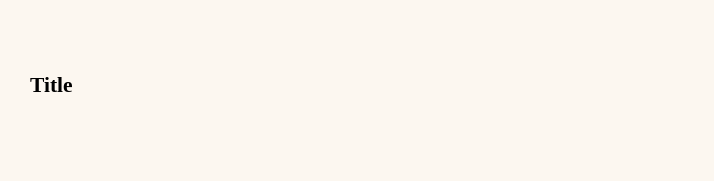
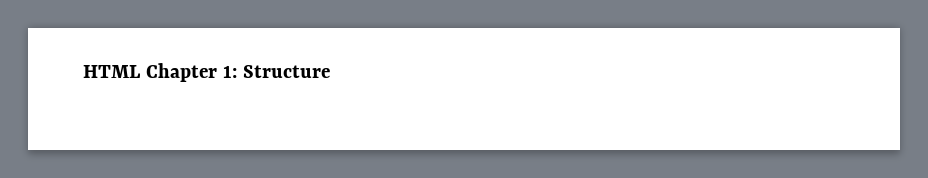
- Title
+ HTML Chapter 1: Structure

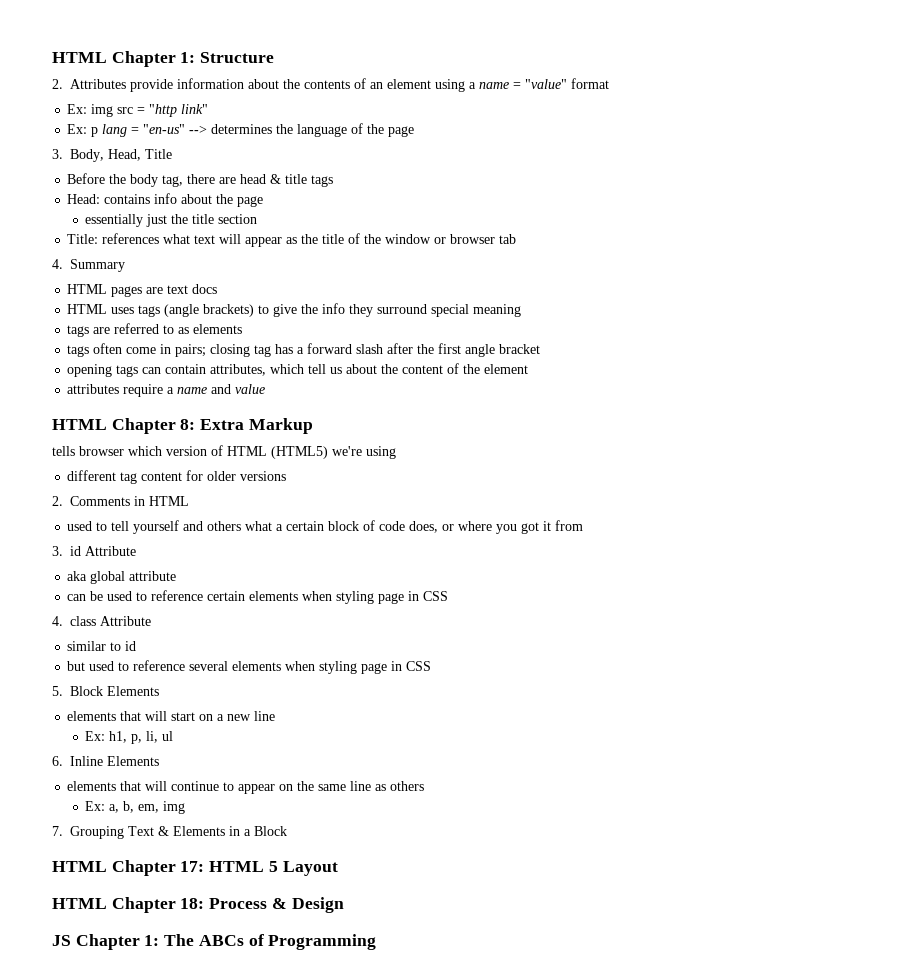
+ 2. Attributes provide information about the contents of an element using a name = "value" format
+ Ex: img src = "http link"
+ Ex: p lang = "en-us" --> determines the language of the page
+ 3. Body, Head, Title
+ Before the body tag, there are head & title tags
+ Head: contains info about the page
+ essentially just the title section
+ Title: references what text will appear as the title of the window or browser tab
+ 4. Summary
+ HTML pages are text docs
+ HTML uses tags (angle brackets) to give the info they surround special meaning
+ tags are referred to as elements
+ tags often come in pairs; closing tag has a forward slash after the first angle bracket
+ opening tags can contain attributes, which tell us about the content of the element
+ attributes require a name and value
+ HTML Chapter 8: Extra Markup
+ tells browser which version of HTML (HTML5) we're using
+ different tag content for older versions
+ 2. Comments in HTML
+ used to tell yourself and others what a certain block of code does, or where you got it from
+ 3. id Attribute
+ aka global attribute
+ can be used to reference certain elements when styling page in CSS
+ 4. class Attribute
+ similar to id
+ but used to reference several elements when styling page in CSS
+ 5. Block Elements
+ elements that will start on a new line
+ Ex: h1, p, li, ul
+ 6. Inline Elements
+ elements that will continue to appear on the same line as others
+ Ex: a, b, em, img
+ 7. Grouping Text & Elements in a Block
+ HTML Chapter 17: HTML 5 Layout
+ HTML Chapter 18: Process & Design
+ JS Chapter 1: The ABCs of Programming

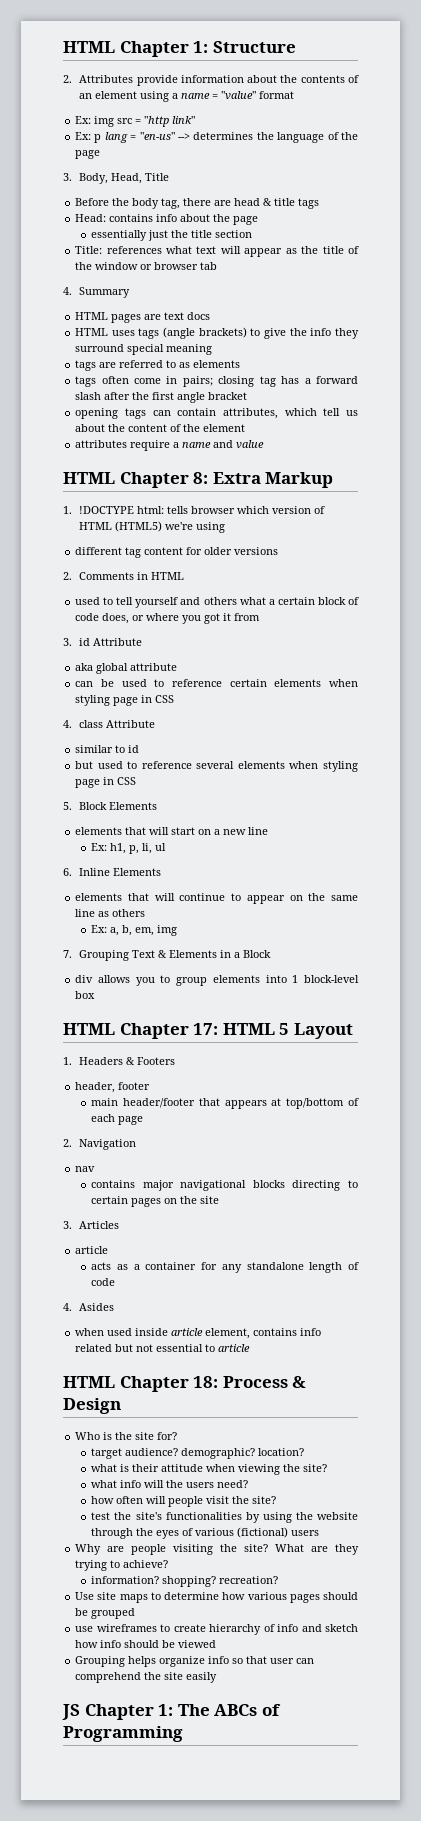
- tells browser which version of HTML (HTML5) we're using
+ 1. !DOCTYPE html: tells browser which version of HTML (HTML5) we're using
+ div allows you to group elements into 1 block-level box
+ 1. Headers & Footers
+ header, footer
+ main header/footer that appears at top/bottom of each page
+ 2. Navigation
+ nav
+ contains major navigational blocks directing to certain pages on the site
+ 3. Articles
+ article
+ acts as a container for any standalone length of code
+ 4. Asides
+ when used inside article element, contains info related but not essential to article
+ Who is the site for?
+ target audience? demographic? location?
+ what is their attitude when viewing the site?
+ what info will the users need?
+ how often will people visit the site?
+ test the site's functionalities by using the website through the eyes of various (fictional) users
+ Why are people visiting the site? What are they trying to achieve?
+ information? shopping? recreation?
+ Use site maps to determine how various pages should be grouped
+ use wireframes to create hierarchy of info and sketch how info should be viewed
+ Grouping helps organize info so that user can comprehend the site easily

